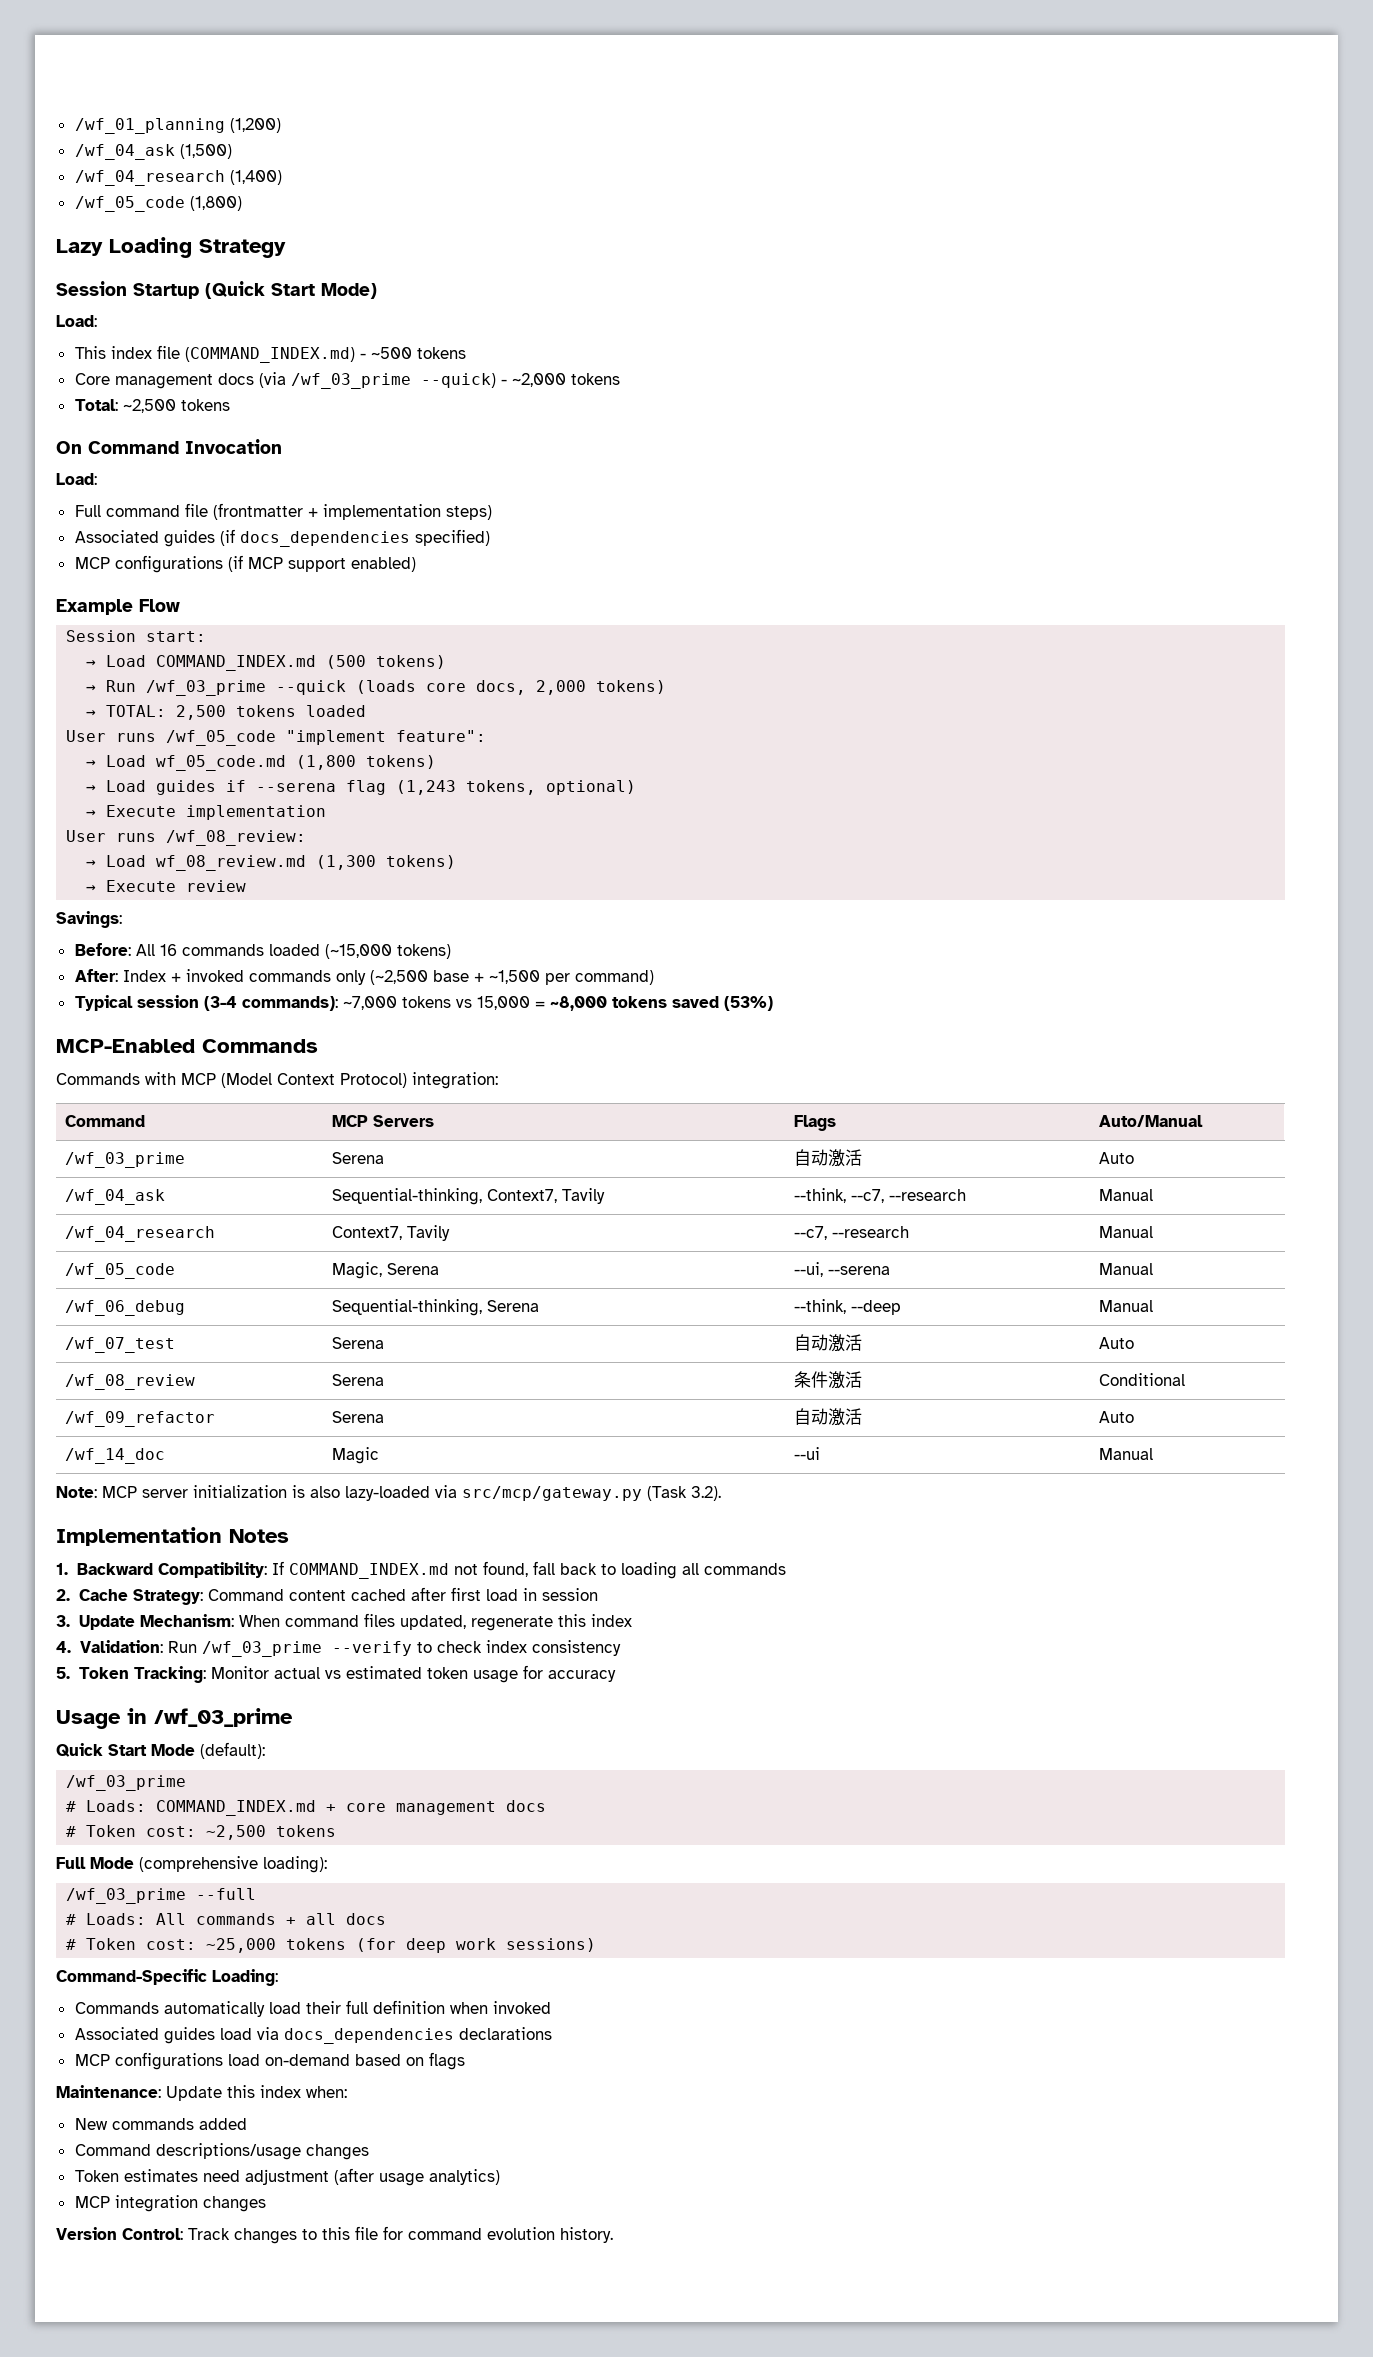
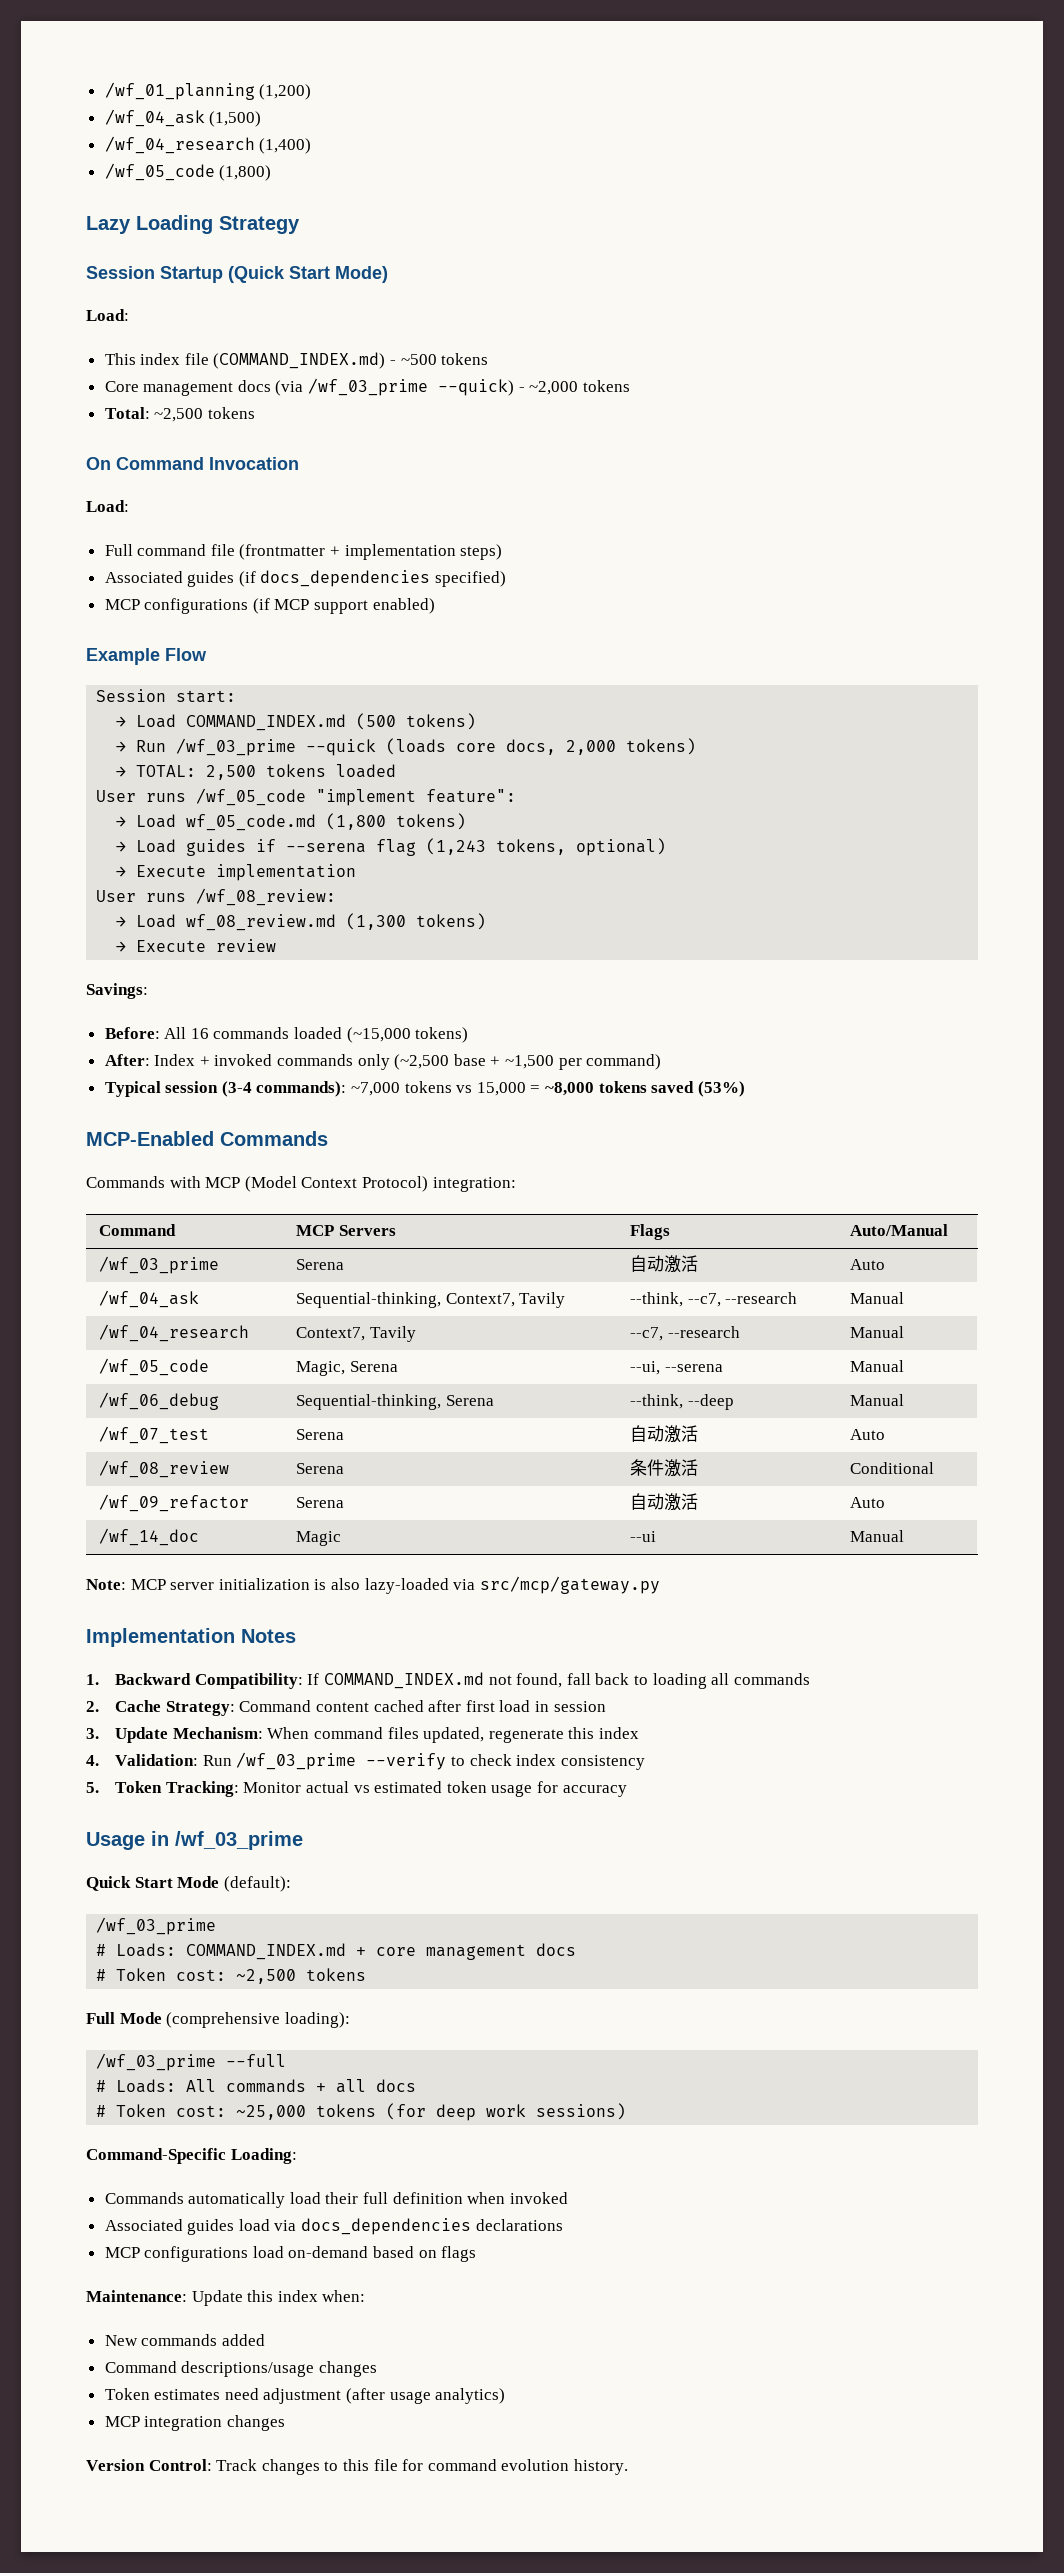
- Note: MCP server initialization is also lazy-loaded via src/mcp/gateway.py (Task 3.2).
+ Note: MCP server initialization is also lazy-loaded via src/mcp/gateway.py

